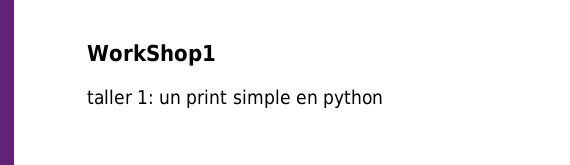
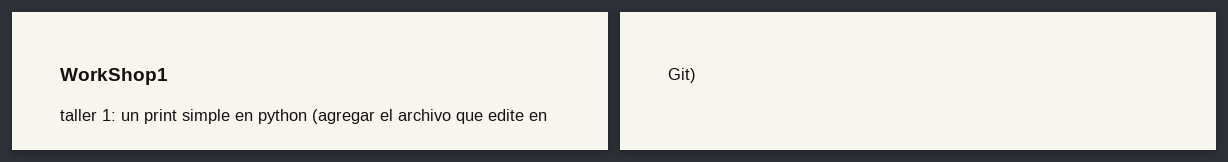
- taller 1: un print simple en python
+ taller 1: un print simple en python (agregar el archivo que edite en Git)

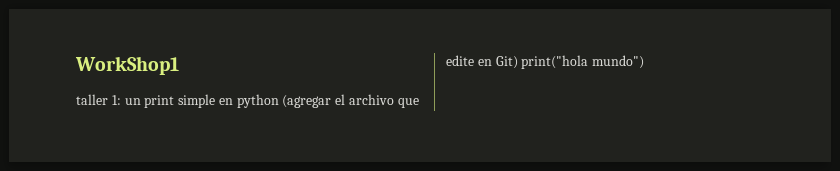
- taller 1: un print simple en python (agregar el archivo que edite en Git)
+ taller 1: un print simple en python (agregar el archivo que edite en Git) print("hola mundo")

